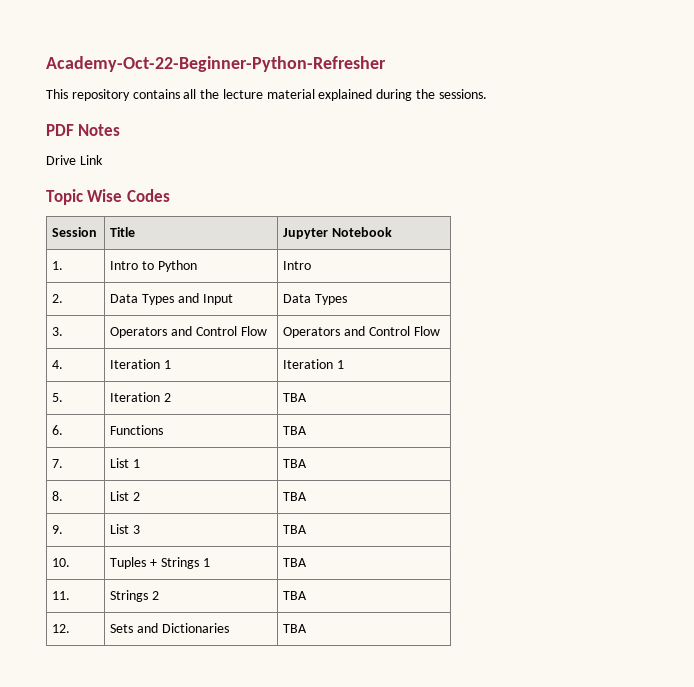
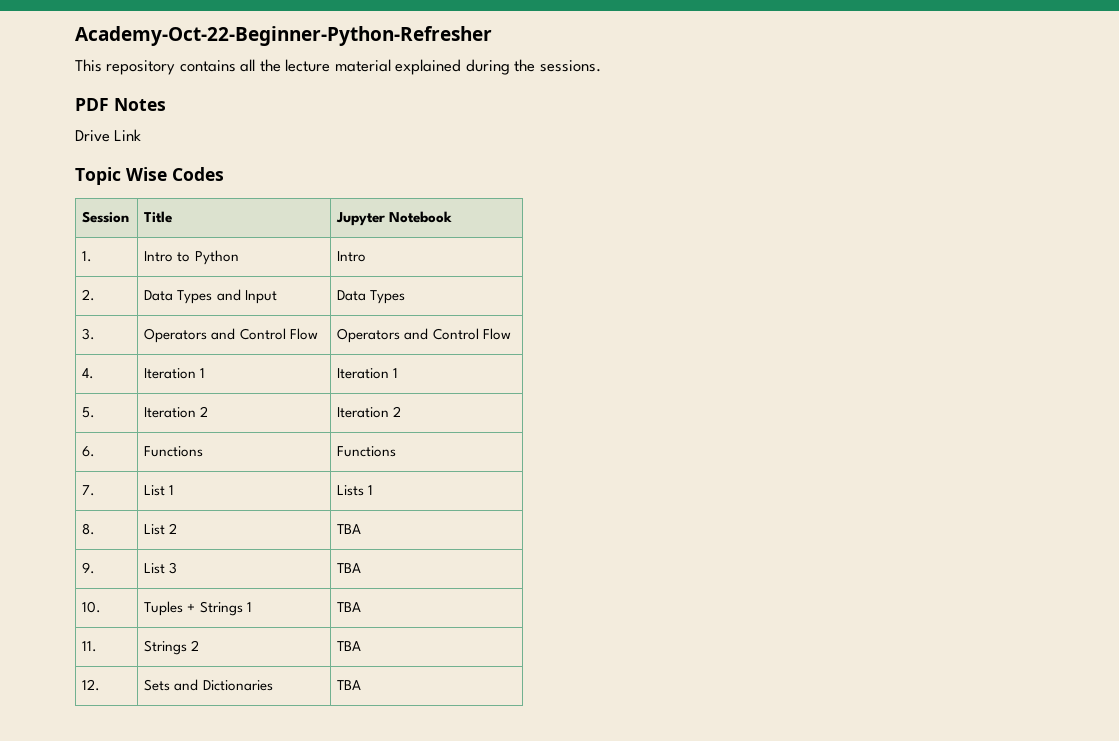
- 5. | Iteration 2 | TBA
+ 5. | Iteration 2 | Iteration 2
- 6. | Functions | TBA
+ 6. | Functions | Functions
- 7. | List 1 | TBA
+ 7. | List 1 | Lists 1

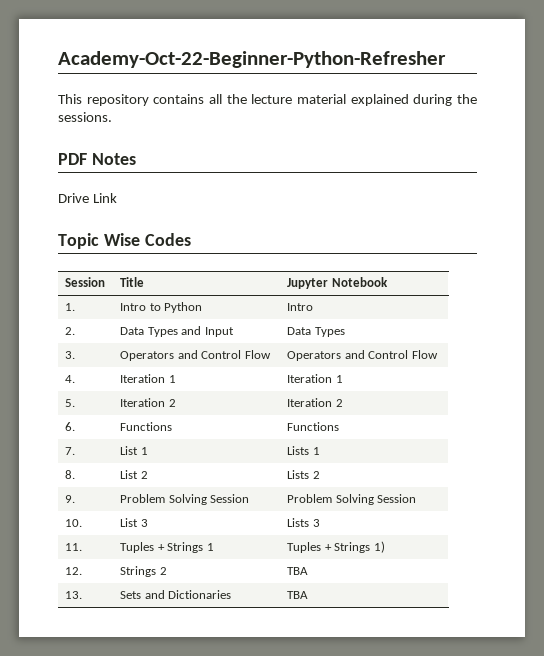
- 8. | List 2 | TBA
+ 8. | List 2 | Lists 2
- 9. | List 3 | TBA
- 10. | Tuples + Strings 1 | TBA
- 11. | Strings 2 | TBA
+ 9. | Problem Solving Session | Problem Solving Session
+ 10. | List 3 | Lists 3
+ 11. | Tuples + Strings 1 | Tuples + Strings 1)
+ 12. | Strings 2 | TBA
- 12. | Sets and Dictionaries | TBA
+ 13. | Sets and Dictionaries | TBA

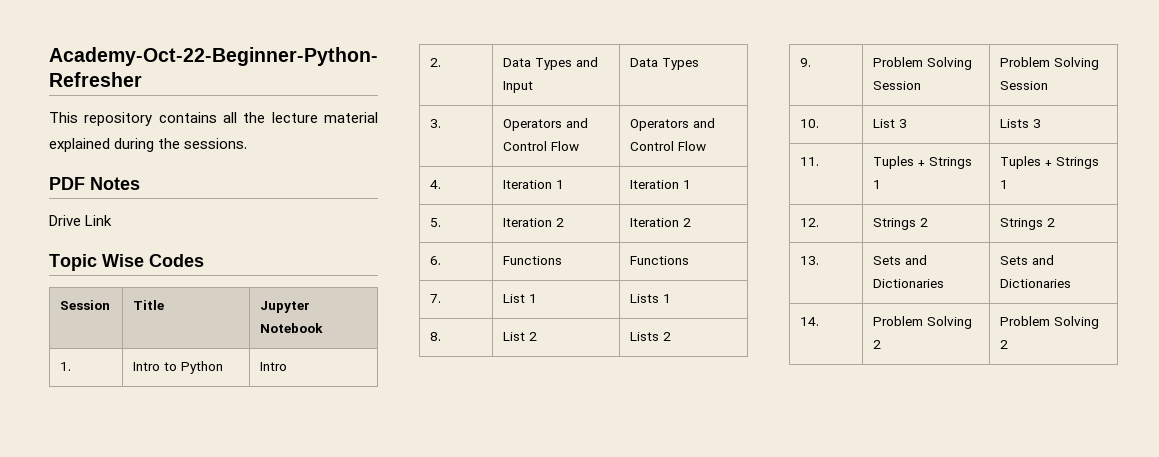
- 11. | Tuples + Strings 1 | Tuples + Strings 1)
+ 11. | Tuples + Strings 1 | Tuples + Strings 1
- 12. | Strings 2 | TBA
+ 12. | Strings 2 | Strings 2
- 13. | Sets and Dictionaries | TBA
+ 13. | Sets and Dictionaries | Sets and Dictionaries
+ 14. | Problem Solving 2 | Problem Solving 2

